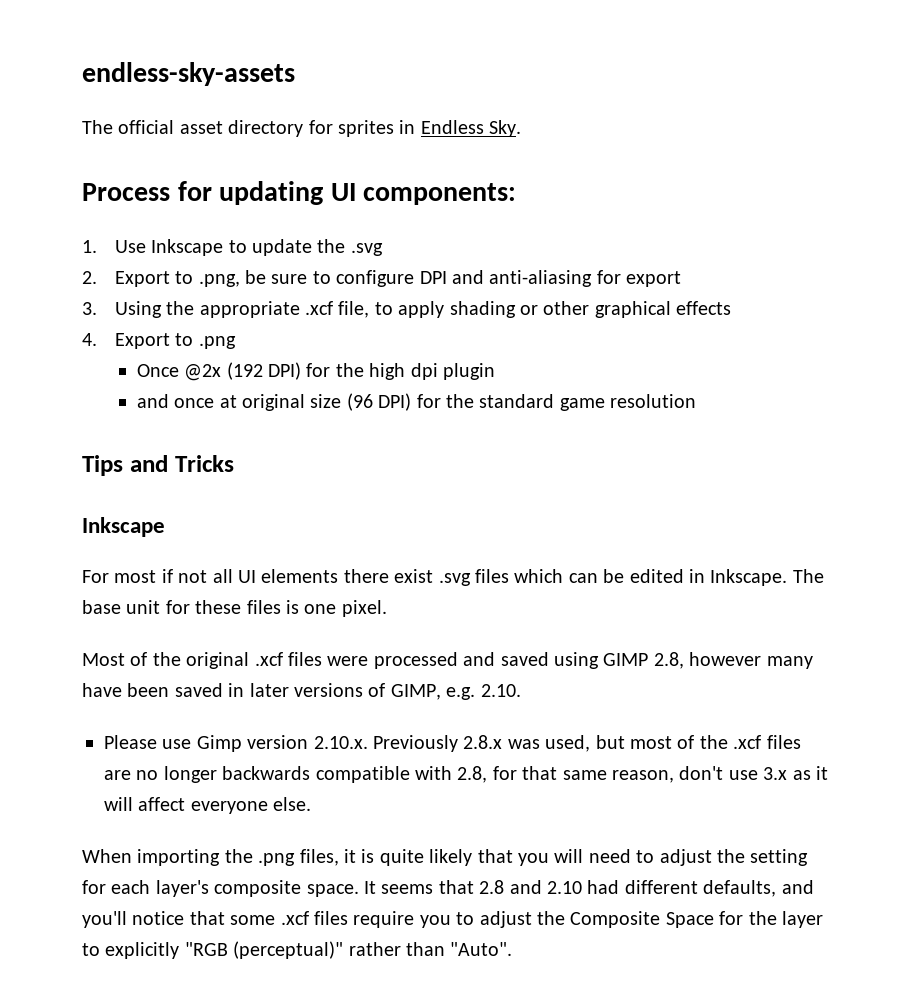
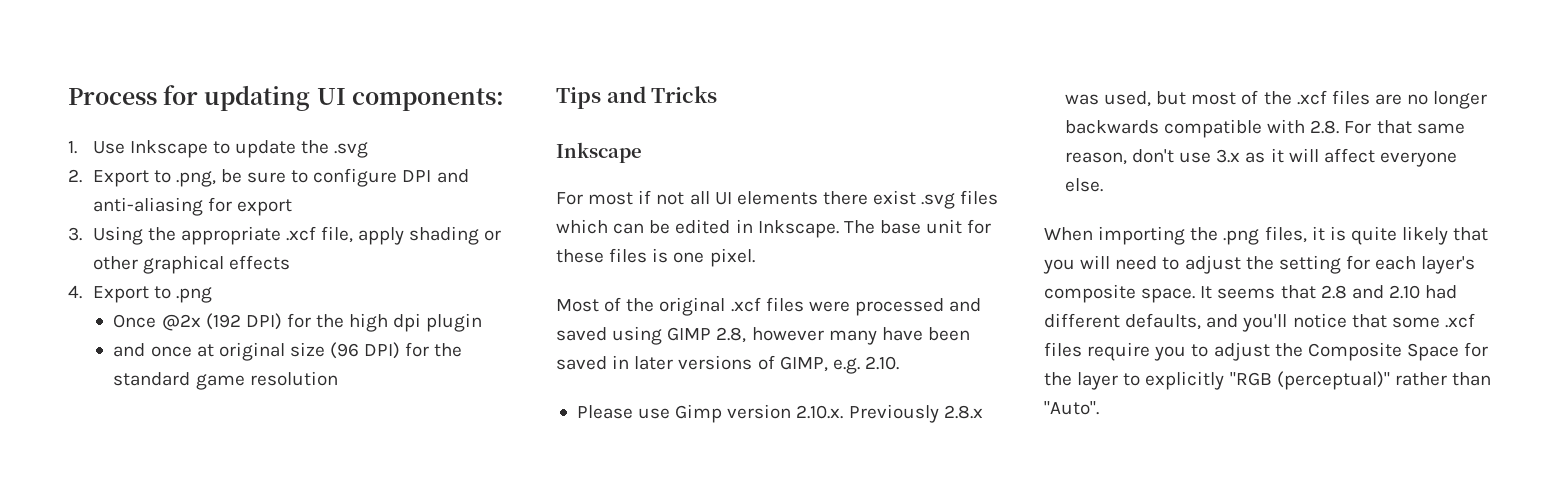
- endless-sky-assets
- The official asset directory for sprites in Endless Sky.
- 3. Using the appropriate .xcf file, to apply shading or other graphical effects
+ 3. Using the appropriate .xcf file, apply shading or other graphical effects
- Please use Gimp version 2.10.x. Previously 2.8.x was used, but most of the .xcf files are no longer backwards compatible with 2.8, for that same reason, don't use 3.x as it will affect everyone else.
+ Please use Gimp version 2.10.x. Previously 2.8.x was used, but most of the .xcf files are no longer backwards compatible with 2.8. For that same reason, don't use 3.x as it will affect everyone else.

